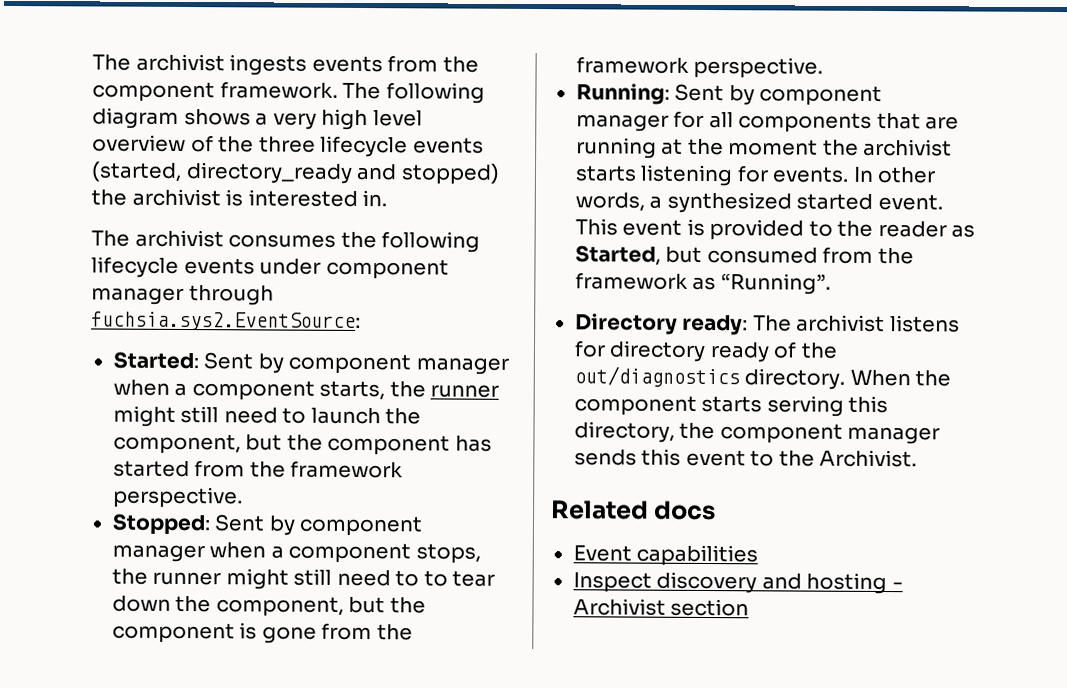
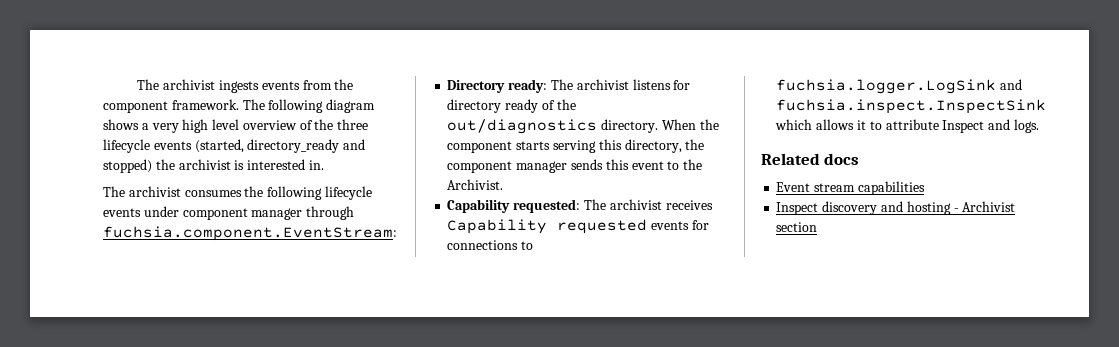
- The archivist consumes the following lifecycle events under component manager through fuchsia.sys2.EventSource:
- Started: Sent by component manager when a component starts, the runner might still need to launch the component, but the component has started from the framework perspective.
- Stopped: Sent by component manager when a component stops, the runner might still need to to tear down the component, but the component is gone from the framework perspective.
- Running: Sent by component manager for all components that are running at the moment the archivist starts listening for events. In other words, a synthesized started event. This event is provided to the reader as Started, but consumed from the framework as “Running”.
+ The archivist consumes the following lifecycle events under component manager through fuchsia.component.EventStream:
+ Capability requested: The archivist receives Capability requested events for connections to fuchsia.logger.LogSink and fuchsia.inspect.InspectSink which allows it to attribute Inspect and logs.
- Event capabilities
+ Event stream capabilities

